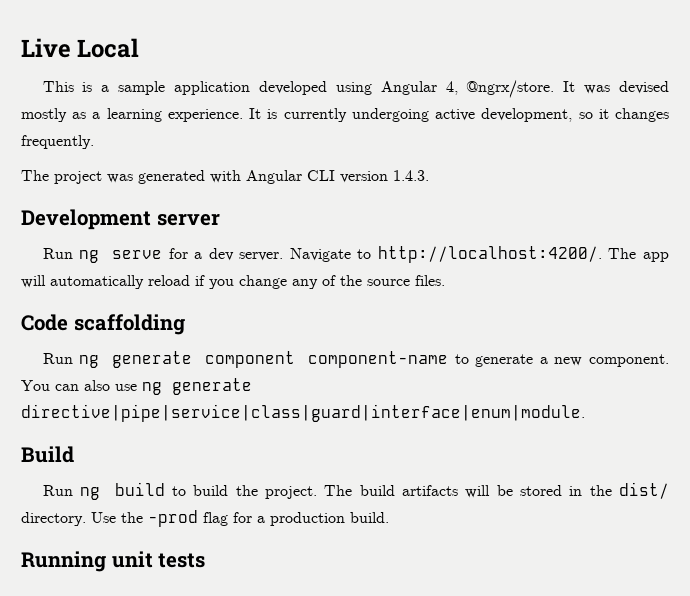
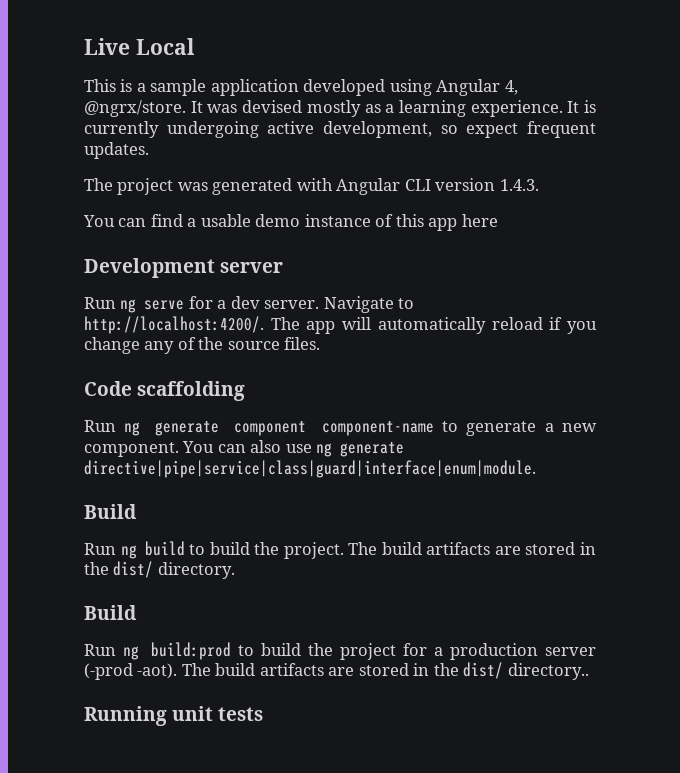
- It is currently undergoing active development, so it changes frequently.
+ It is currently undergoing active development, so expect frequent updates.
+ You can find a usable demo instance of this app here
- The build artifacts will be stored in the dist/ directory. Use the -prod flag for a production build.
+ The build artifacts are stored in the dist/ directory.
+ Build
+ Run ng build:prod to build the project for a production server (-prod -aot). The build artifacts are stored in the dist/ directory..

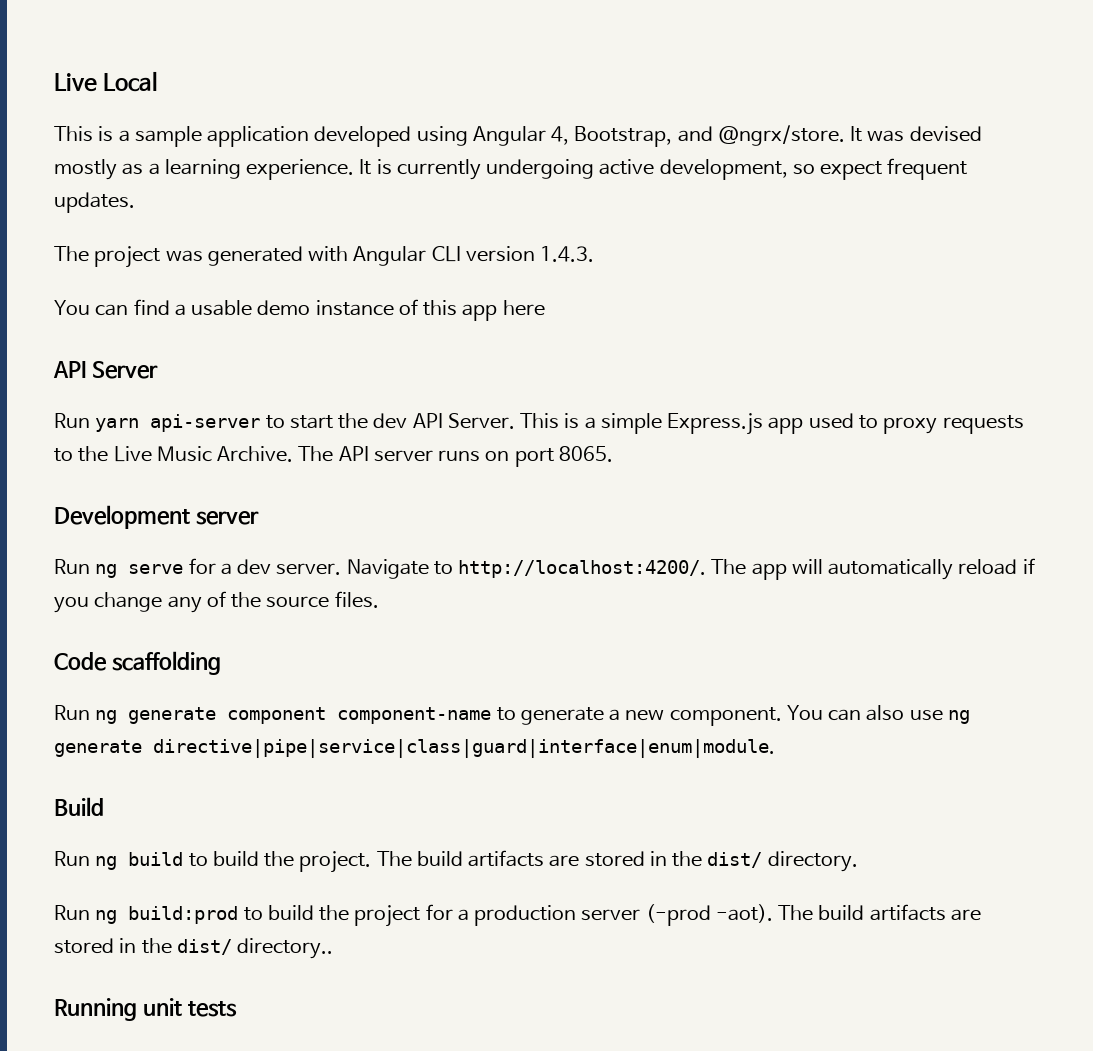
- This is a sample application developed using Angular 4, @ngrx/store.
+ This is a sample application developed using Angular 4, Bootstrap, and @ngrx/store.
+ API Server
+ Run yarn api-server to start the dev API Server. This is a simple Express.js app used to proxy requests to the Live Music Archive. The API server runs on port 8065.
  The build artifacts are stored in the dist/ directory.
- Build

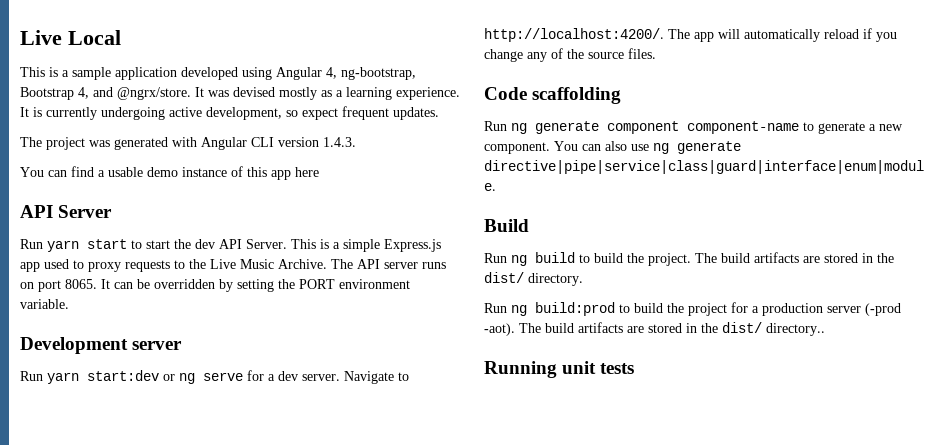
- This is a sample application developed using Angular 4, Bootstrap, and @ngrx/store.
+ This is a sample application developed using Angular 4, ng-bootstrap, Bootstrap 4, and @ngrx/store.
- Run yarn api-server to start the dev API Server.
+ Run yarn start to start the dev API Server.
+ It can be overridden by setting the PORT environment variable.
- Run ng serve for a dev server.
+ Run yarn start:dev or ng serve for a dev server.

